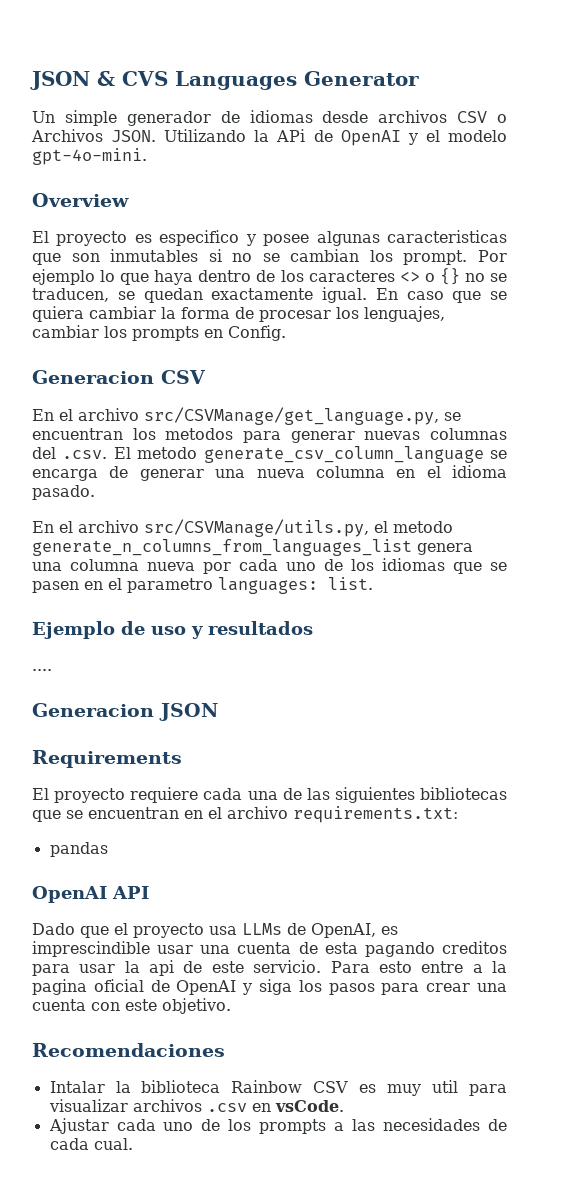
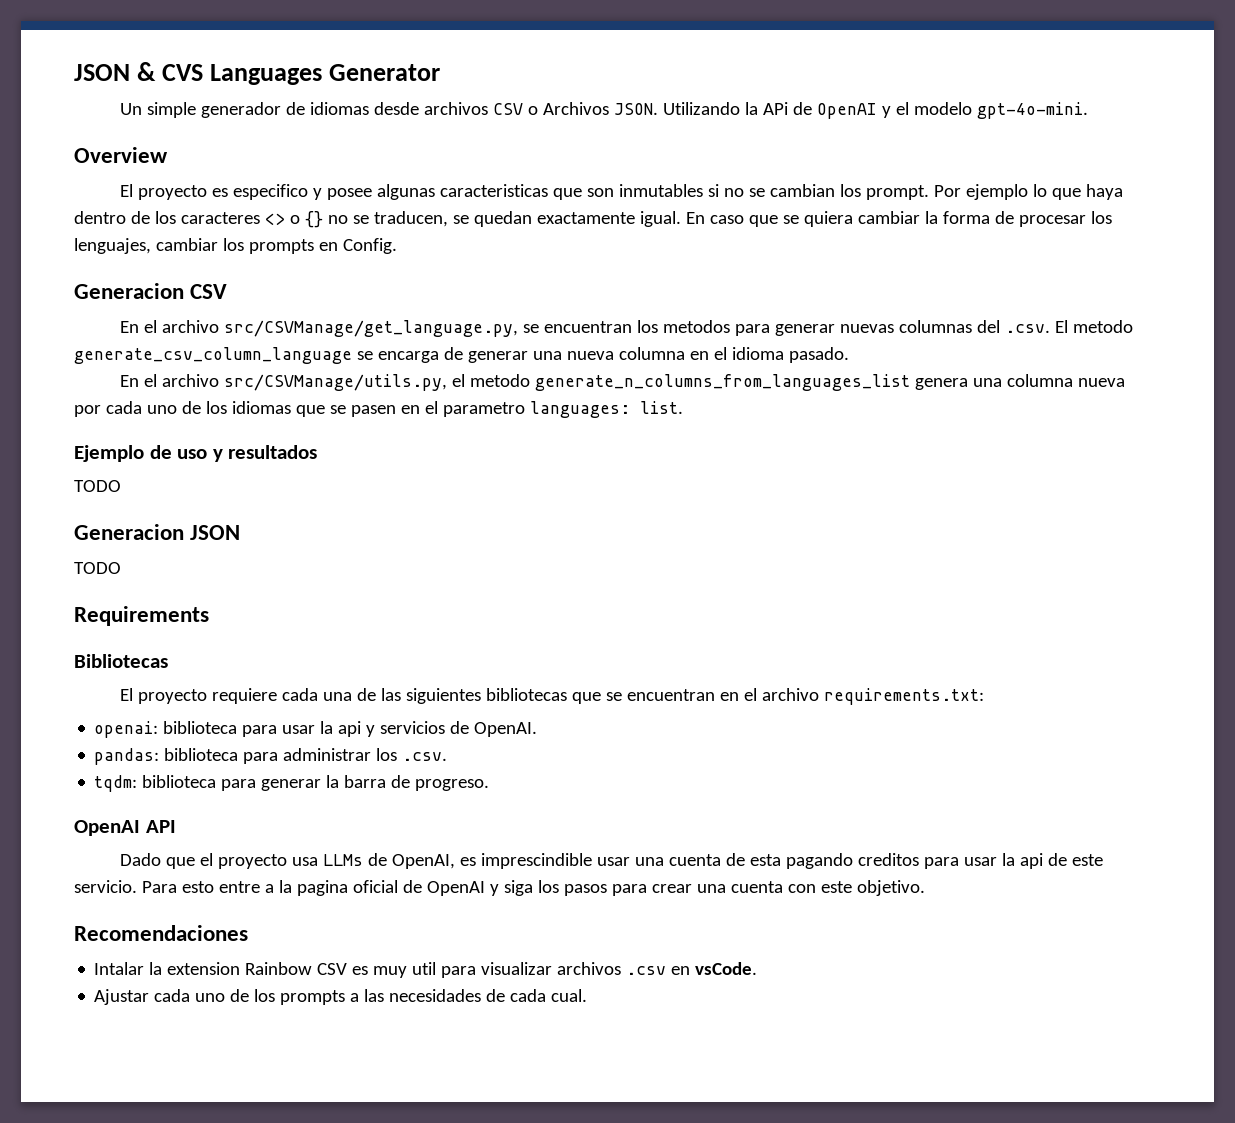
  Ejemplo de uso y resultados
- ....
+ TODO
  Generacion JSON
+ TODO
+ Bibliotecas
- pandas
+ openai: biblioteca para usar la api y servicios de OpenAI.
+ pandas: biblioteca para administrar los .csv.
+ tqdm: biblioteca para generar la barra de progreso.
- Intalar la biblioteca Rainbow CSV es muy util para visualizar archivos .csv en vsCode.
+ Intalar la extension Rainbow CSV es muy util para visualizar archivos .csv en vsCode.

